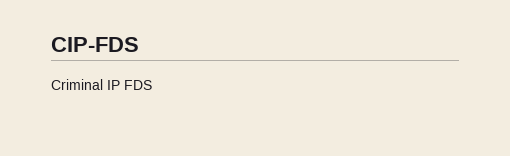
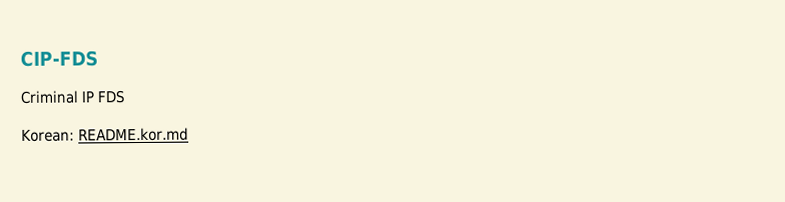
+ Korean: README.kor.md

